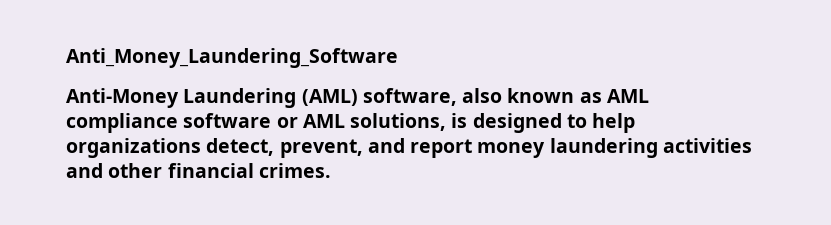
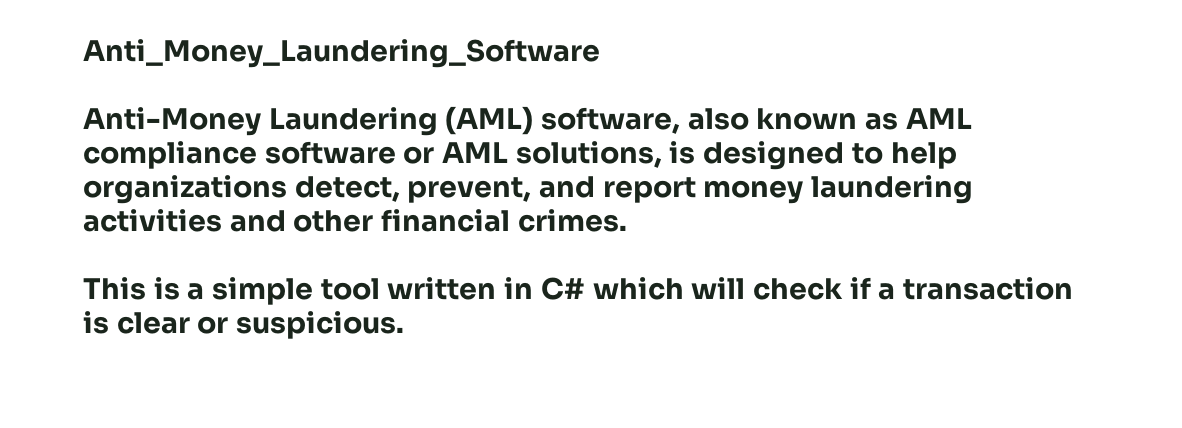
+ This is a simple tool written in C# which will check if a transaction is clear or suspicious.

